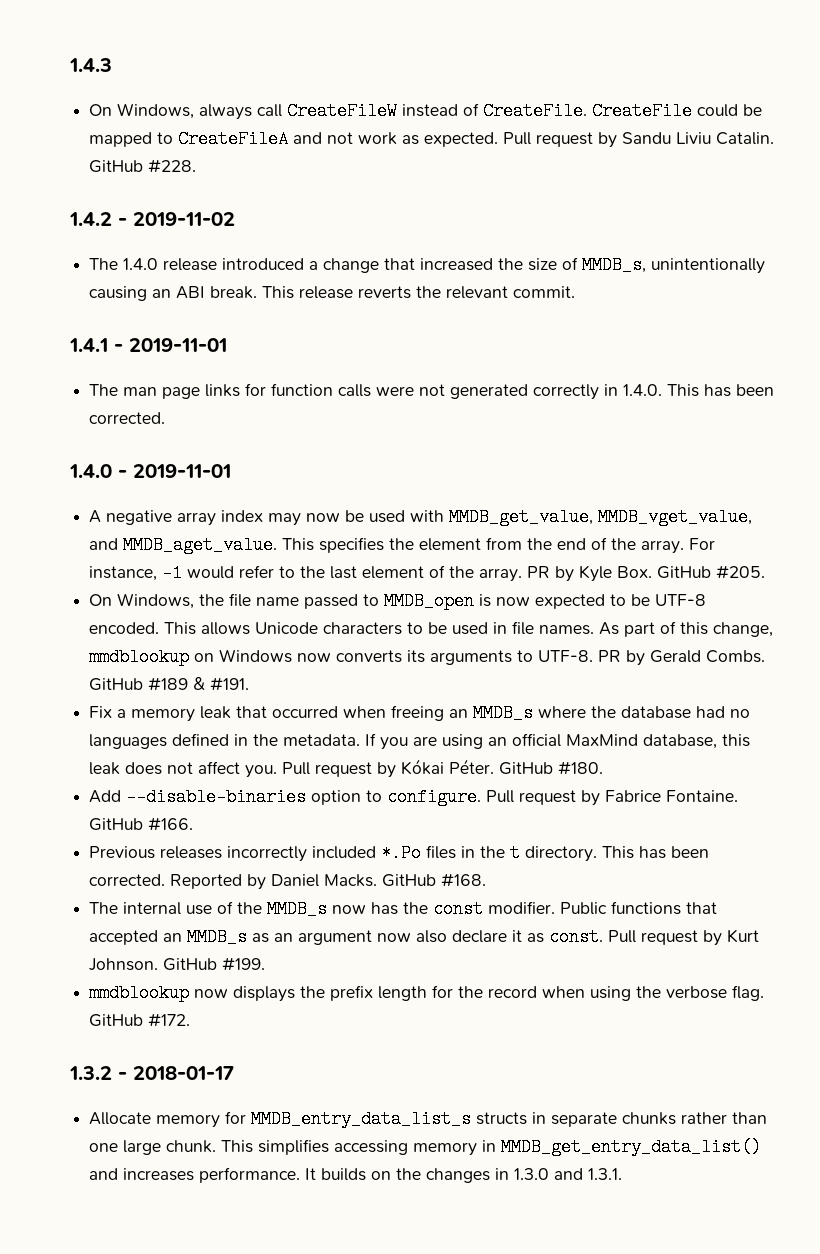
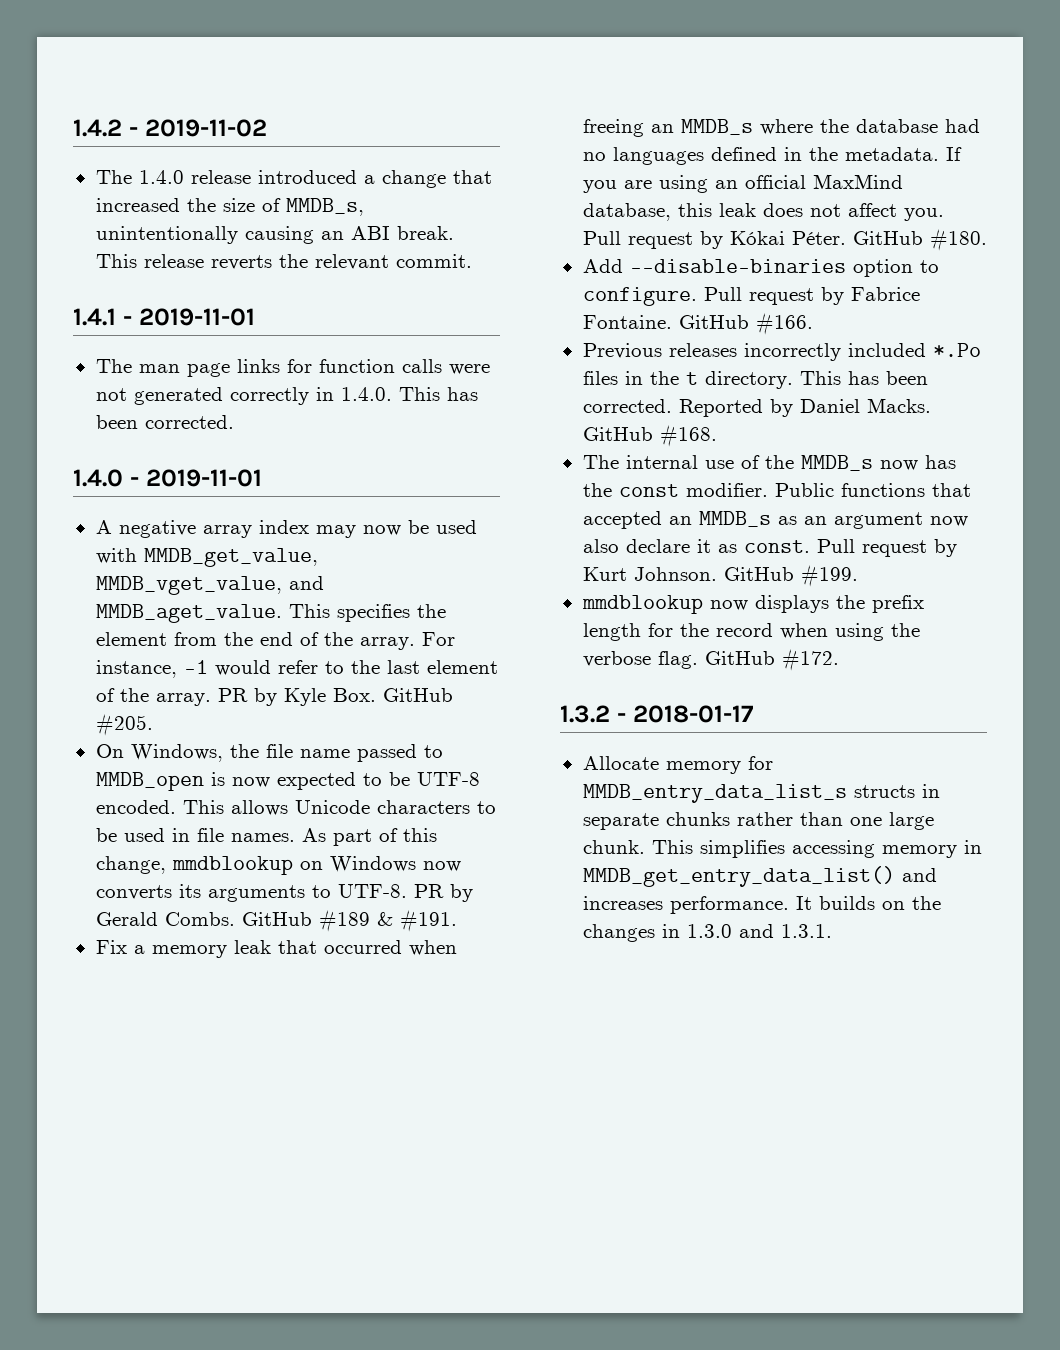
- 1.4.3
- On Windows, always call CreateFileW instead of CreateFile. CreateFile could be mapped to CreateFileA and not work as expected. Pull request by Sandu Liviu Catalin. GitHub #228.

